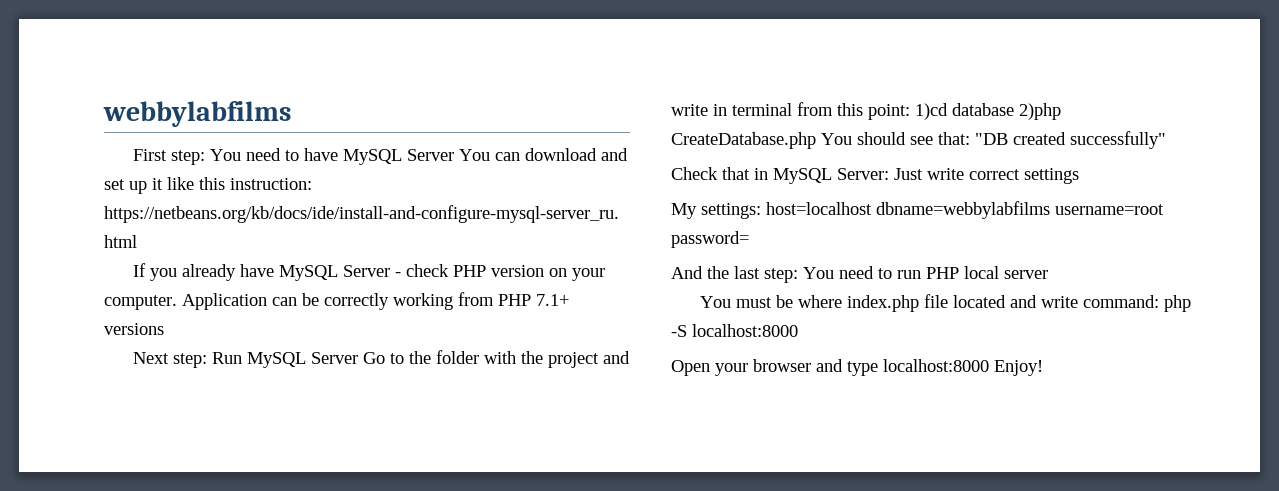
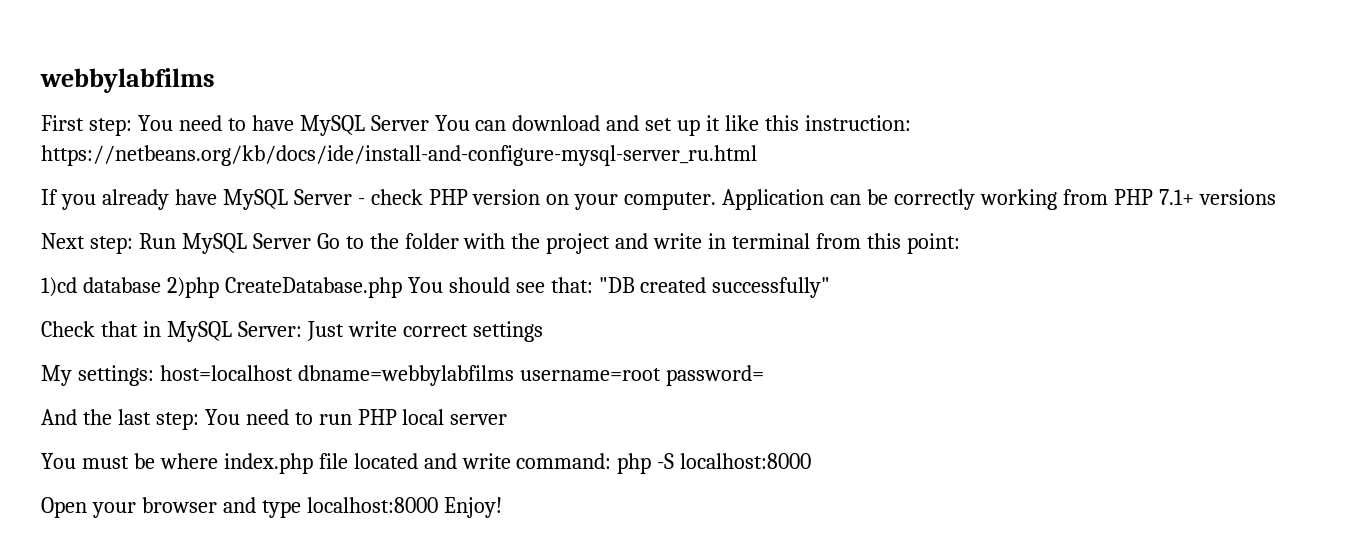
- Next step: Run MySQL Server Go to the folder with the project and write in terminal from this point: 1)cd database 2)php CreateDatabase.php You should see that: "DB created successfully"
+ Next step: Run MySQL Server Go to the folder with the project and write in terminal from this point:
+ 1)cd database 2)php CreateDatabase.php You should see that: "DB created successfully"

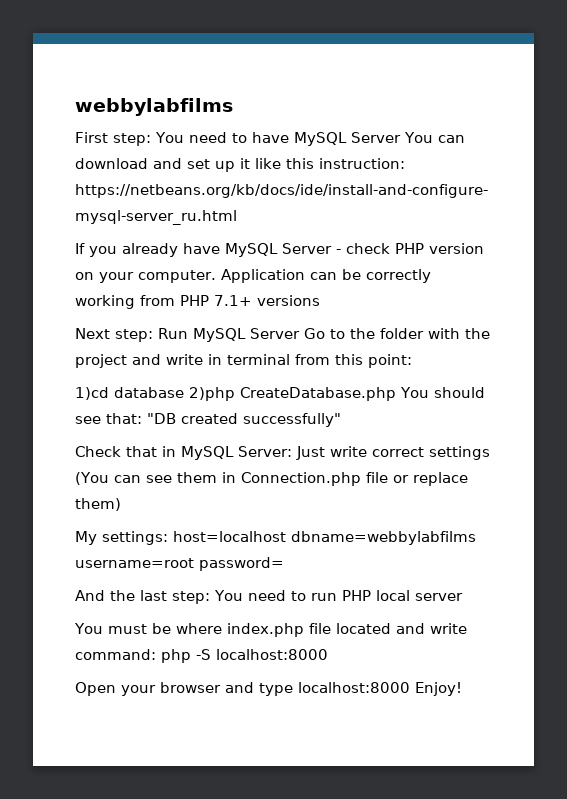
- Check that in MySQL Server: Just write correct settings
+ Check that in MySQL Server: Just write correct settings (You can see them in Connection.php file or replace them)

